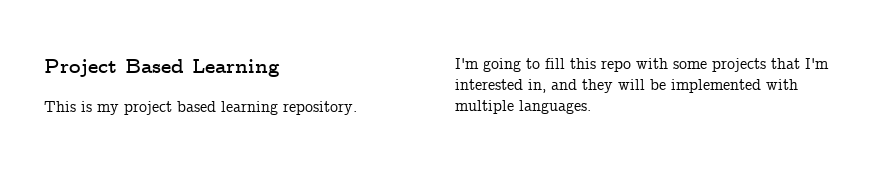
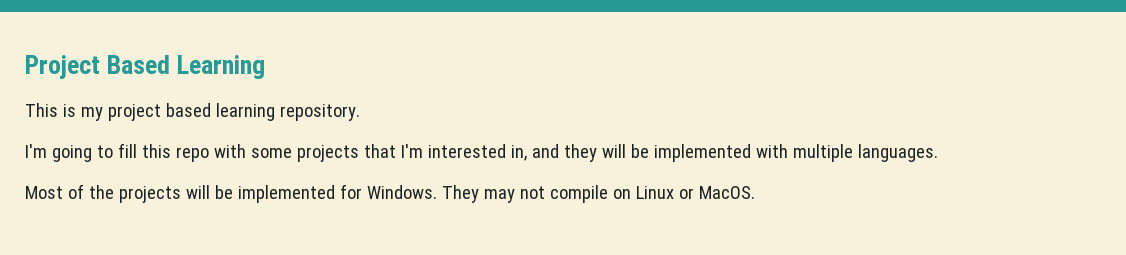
+ Most of the projects will be implemented for Windows. They may not compile on Linux or MacOS.

